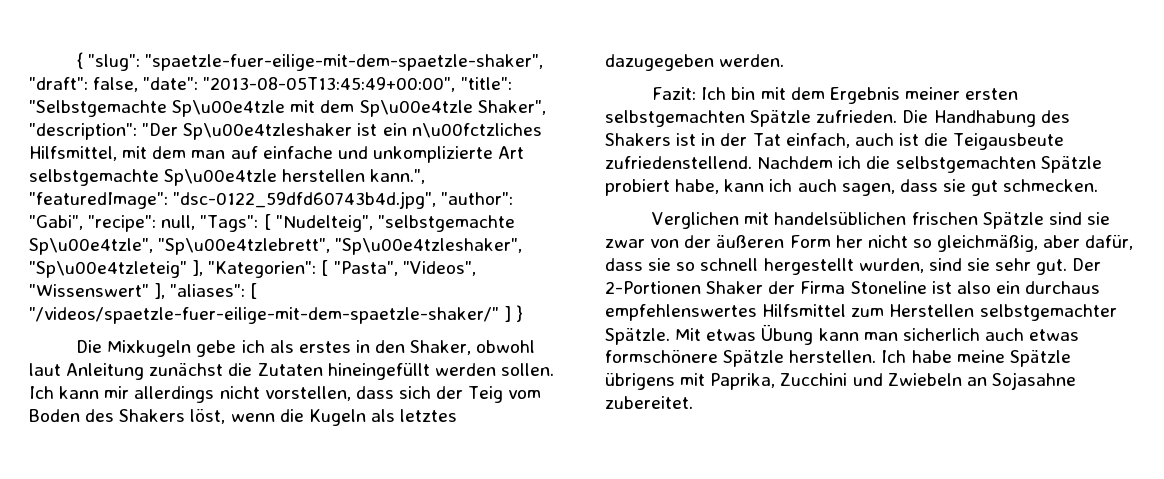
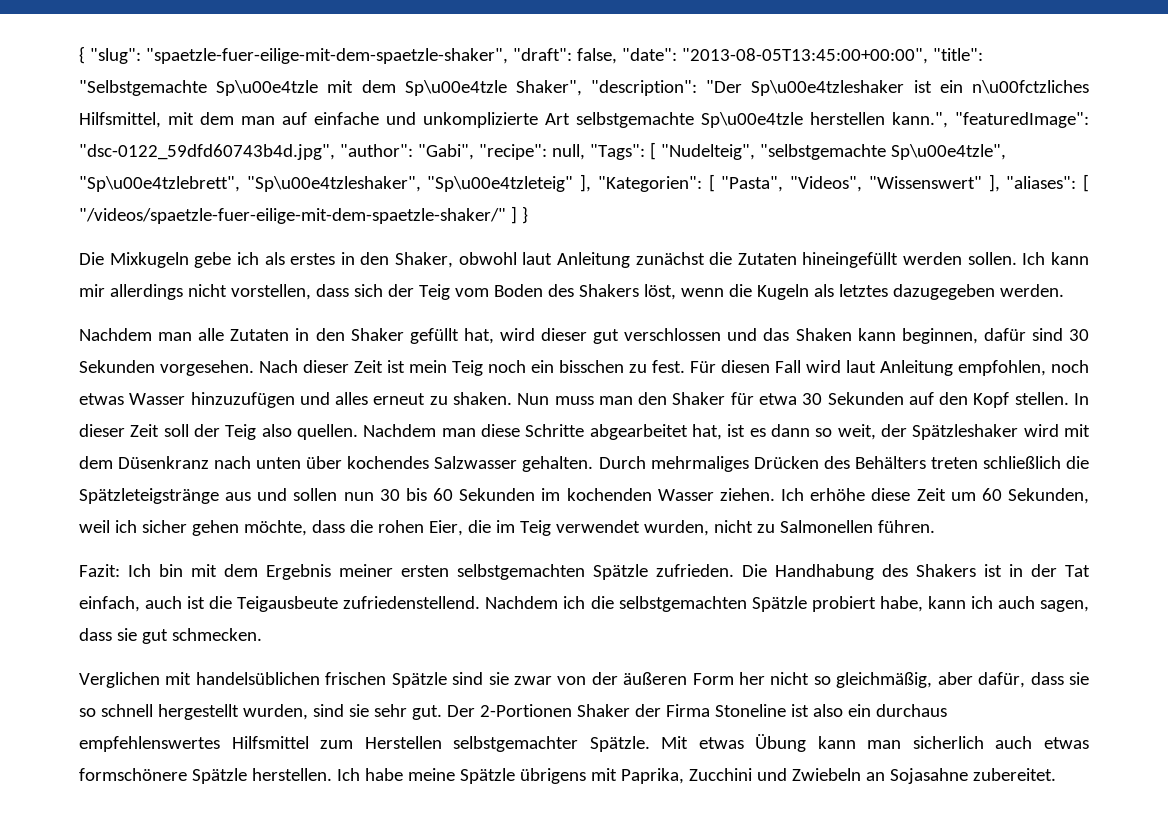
- { "slug": "spaetzle-fuer-eilige-mit-dem-spaetzle-shaker", "draft": false, "date": "2013-08-05T13:45:49+00:00", "title": "Selbstgemachte Sp\u00e4tzle mit dem Sp\u00e4tzle Shaker", "description": "Der Sp\u00e4tzleshaker ist ein n\u00fctzliches Hilfsmittel, mit dem man auf einfache und unkomplizierte Art selbstgemachte Sp\u00e4tzle herstellen kann.", "featuredImage": "dsc-0122_59dfd60743b4d.jpg", "author": "Gabi", "recipe": null, "Tags": [ "Nudelteig", "selbstgemachte Sp\u00e4tzle", "Sp\u00e4tzlebrett", "Sp\u00e4tzleshaker", "Sp\u00e4tzleteig" ], "Kategorien": [ "Pasta", "Videos", "Wissenswert" ], "aliases": [ "/videos/spaetzle-fuer-eilige-mit-dem-spaetzle-shaker/" ] }
+ { "slug": "spaetzle-fuer-eilige-mit-dem-spaetzle-shaker", "draft": false, "date": "2013-08-05T13:45:00+00:00", "title": "Selbstgemachte Sp\u00e4tzle mit dem Sp\u00e4tzle Shaker", "description": "Der Sp\u00e4tzleshaker ist ein n\u00fctzliches Hilfsmittel, mit dem man auf einfache und unkomplizierte Art selbstgemachte Sp\u00e4tzle herstellen kann.", "featuredImage": "dsc-0122_59dfd60743b4d.jpg", "author": "Gabi", "recipe": null, "Tags": [ "Nudelteig", "selbstgemachte Sp\u00e4tzle", "Sp\u00e4tzlebrett", "Sp\u00e4tzleshaker", "Sp\u00e4tzleteig" ], "Kategorien": [ "Pasta", "Videos", "Wissenswert" ], "aliases": [ "/videos/spaetzle-fuer-eilige-mit-dem-spaetzle-shaker/" ] }
+ Nachdem man alle Zutaten in den Shaker gefüllt hat, wird dieser gut verschlossen und das Shaken kann beginnen, dafür sind 30 Sekunden vorgesehen. Nach dieser Zeit ist mein Teig noch ein bisschen zu fest. Für diesen Fall wird laut Anleitung empfohlen, noch etwas Wasser hinzuzufügen und alles erneut zu shaken. Nun muss man den Shaker für etwa 30 Sekunden auf den Kopf stellen. In dieser Zeit soll der Teig also quellen. Nachdem man diese Schritte abgearbeitet hat, ist es dann so weit, der Spätzleshaker wird mit dem Düsenkranz nach unten über kochendes Salzwasser gehalten. Durch mehrmaliges Drücken des Behälters treten schließlich die Spätzleteigstränge aus und sollen nun 30 bis 60 Sekunden im kochenden Wasser ziehen. Ich erhöhe diese Zeit um 60 Sekunden, weil ich sicher gehen möchte, dass die rohen Eier, die im Teig verwendet wurden, nicht zu Salmonellen führen.

